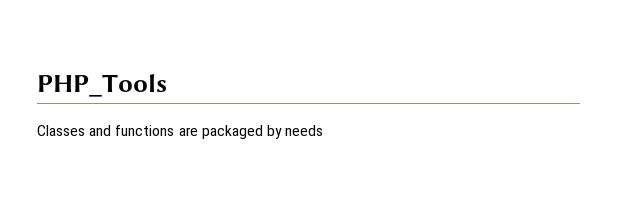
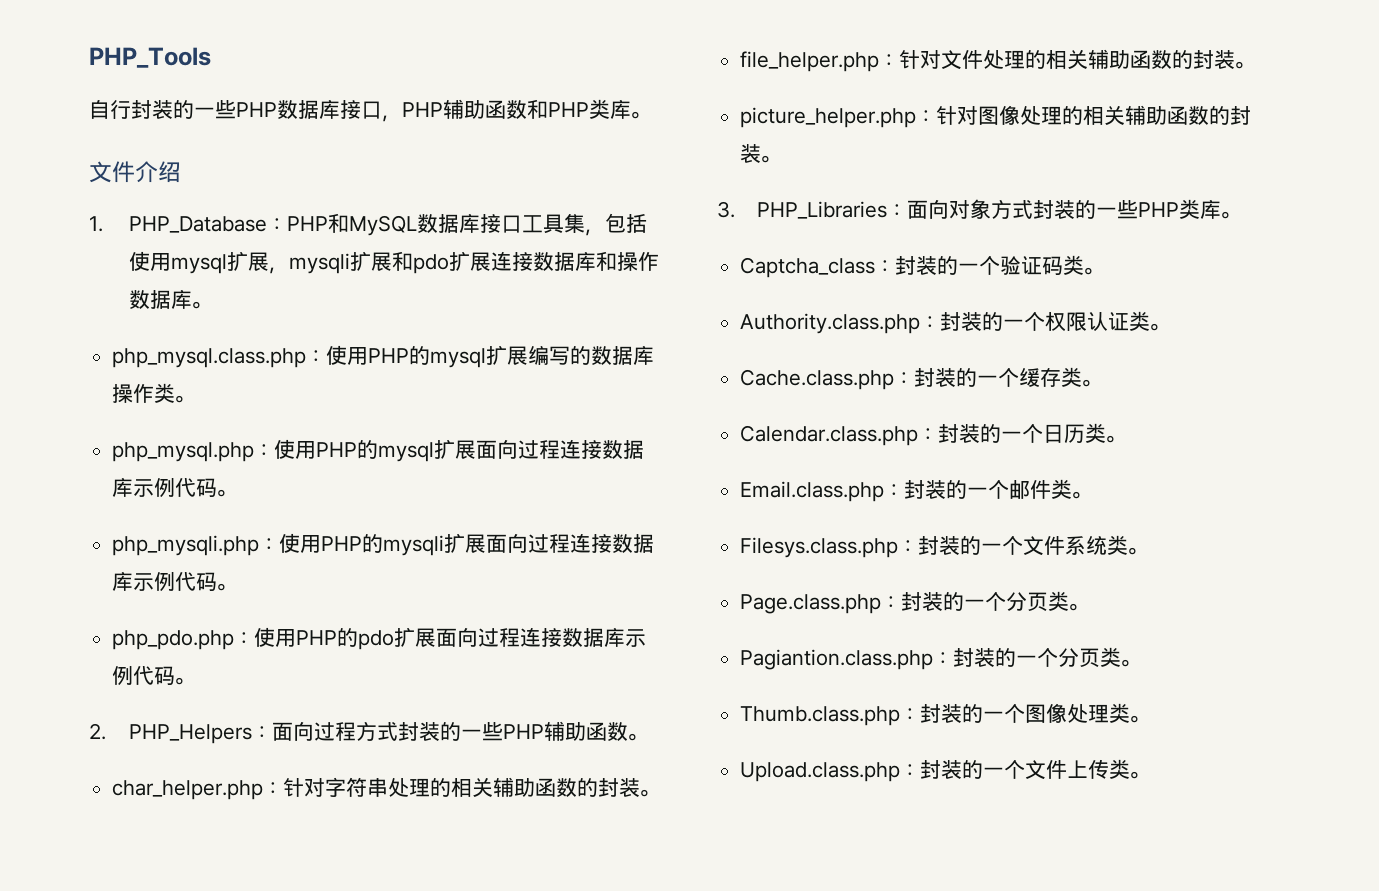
- Classes and functions are packaged by needs
+ 自行封装的一些PHP数据库接口，PHP辅助函数和PHP类库。
+ 文件介绍
+ 1. PHP_Database：PHP和MySQL数据库接口工具集，包括使用mysql扩展，mysqli扩展和pdo扩展连接数据库和操作数据库。
+ php_mysql.class.php：使用PHP的mysql扩展编写的数据库操作类。
+ php_mysql.php：使用PHP的mysql扩展面向过程连接数据库示例代码。
+ php_mysqli.php：使用PHP的mysqli扩展面向过程连接数据库示例代码。
+ php_pdo.php：使用PHP的pdo扩展面向过程连接数据库示例代码。
+ 2. PHP_Helpers：面向过程方式封装的一些PHP辅助函数。
+ char_helper.php：针对字符串处理的相关辅助函数的封装。
+ file_helper.php：针对文件处理的相关辅助函数的封装。
+ picture_helper.php：针对图像处理的相关辅助函数的封装。
+ 3. PHP_Libraries：面向对象方式封装的一些PHP类库。
+ Captcha_class：封装的一个验证码类。
+ Authority.class.php：封装的一个权限认证类。
+ Cache.class.php：封装的一个缓存类。
+ Calendar.class.php：封装的一个日历类。
+ Email.class.php：封装的一个邮件类。
+ Filesys.class.php：封装的一个文件系统类。
+ Page.class.php：封装的一个分页类。
+ Pagiantion.class.php：封装的一个分页类。
+ Thumb.class.php：封装的一个图像处理类。
+ Upload.class.php：封装的一个文件上传类。

